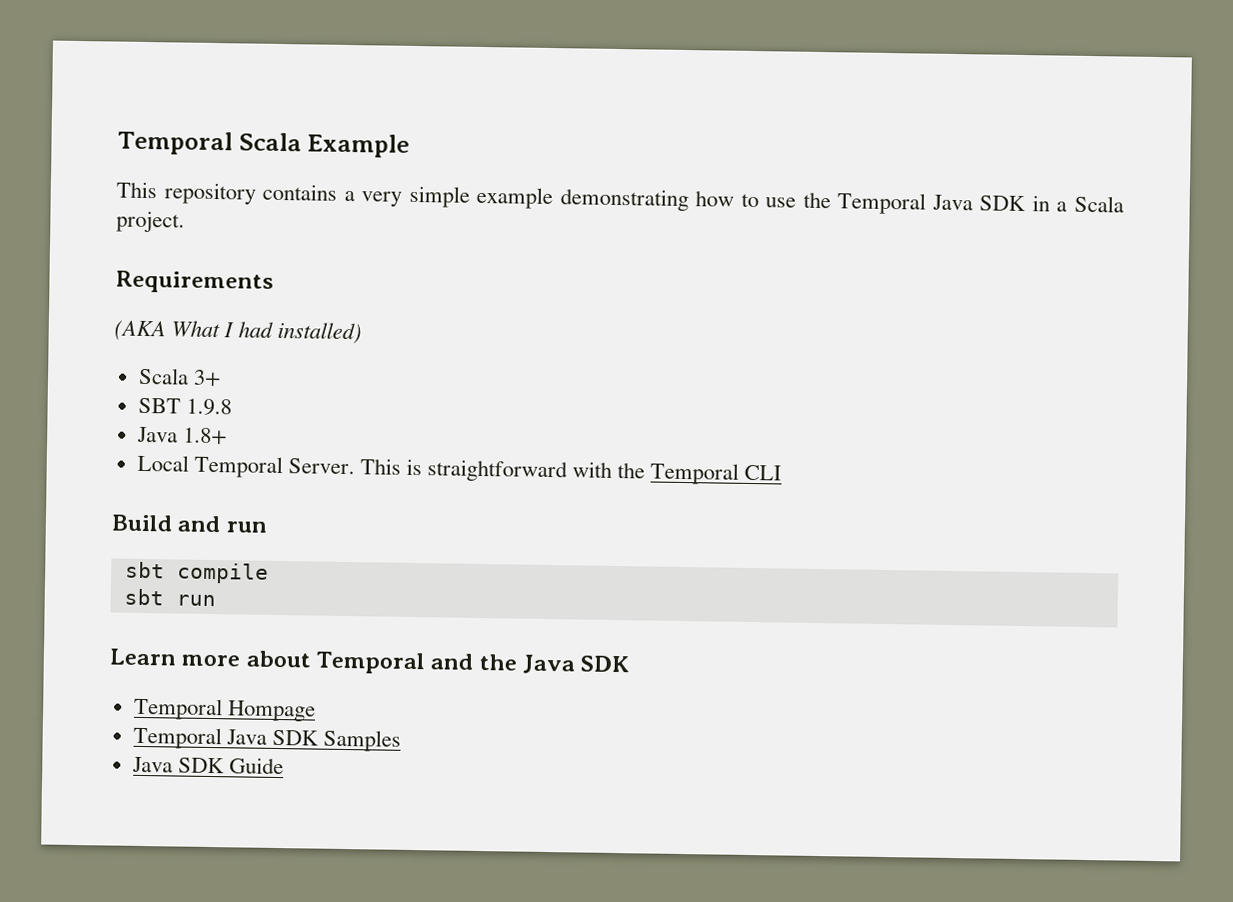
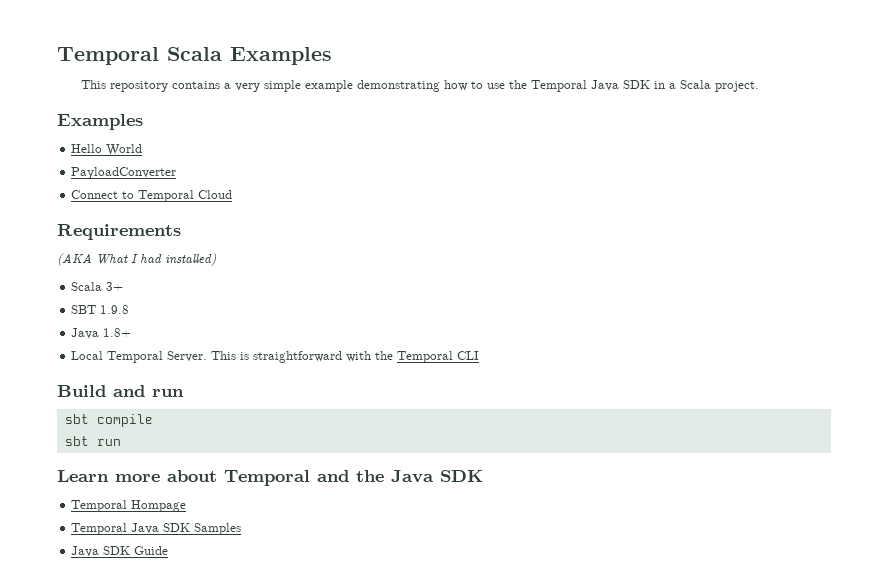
- Temporal Scala Example
+ Temporal Scala Examples
  This repository contains a very simple example demonstrating how to use the Temporal Java SDK in a Scala project.
+ Examples
+ Hello World
+ PayloadConverter
+ Connect to Temporal Cloud

